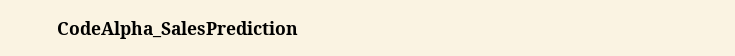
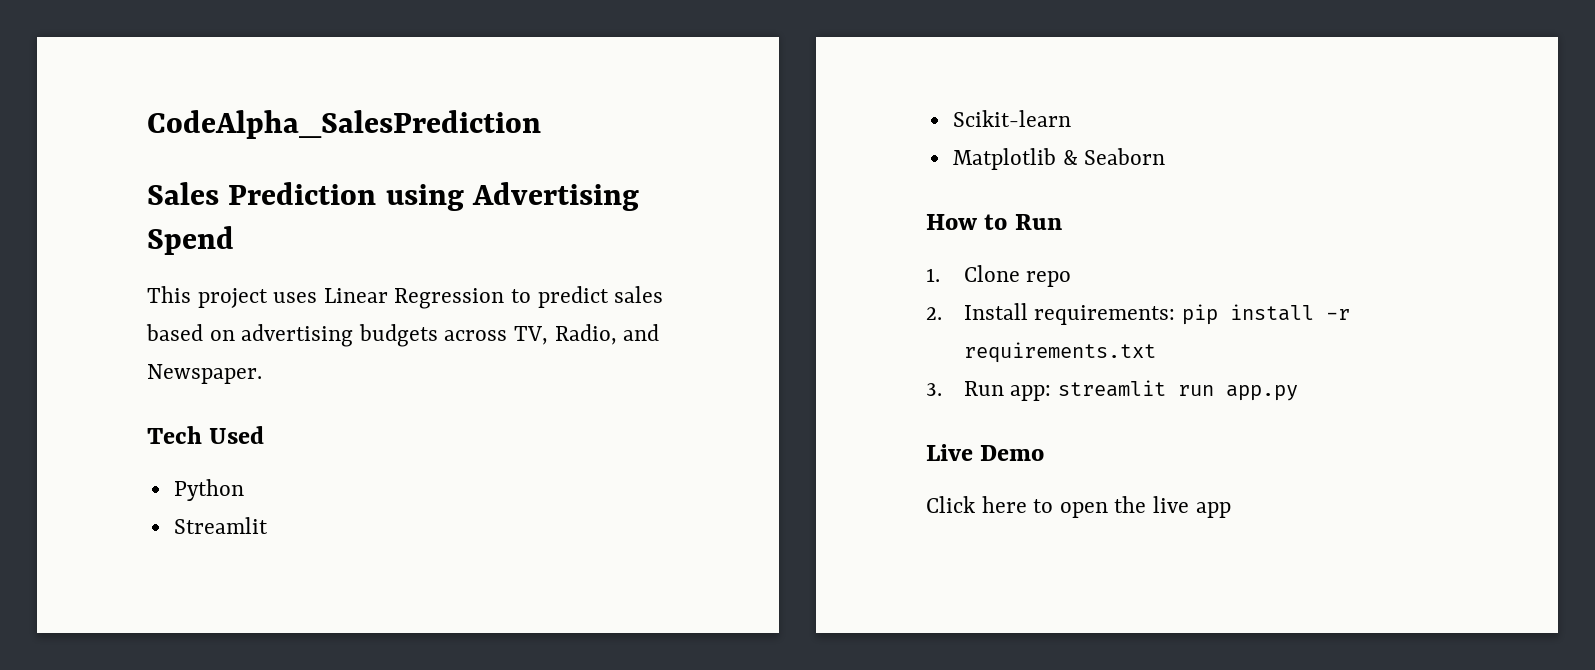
+ Sales Prediction using Advertising Spend
+ This project uses Linear Regression to predict sales based on advertising budgets across TV, Radio, and Newspaper.
+ Tech Used
+ Python
+ Streamlit
+ Scikit-learn
+ Matplotlib & Seaborn
+ How to Run
+ 1. Clone repo
+ 2. Install requirements: pip install -r requirements.txt
+ 3. Run app: streamlit run app.py
+ Live Demo
+ Click here to open the live app

